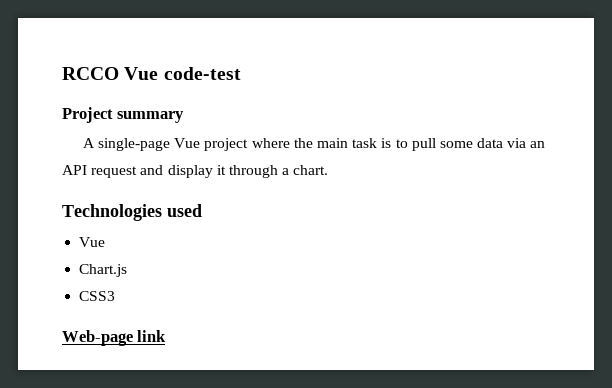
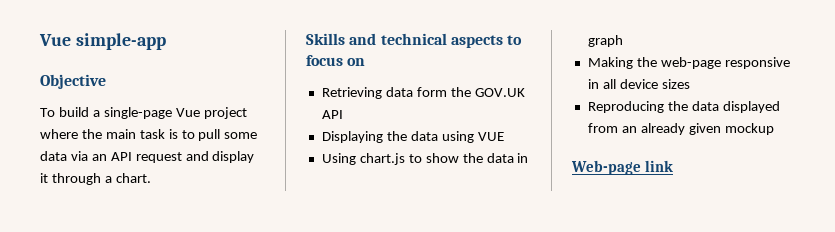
- RCCO Vue code-test
- Project summary
- A single-page Vue project where the main task is to pull some data via an API request and display it through a chart.
+ Vue simple-app
+ Objective
+ To build a single-page Vue project where the main task is to pull some data via an API request and display it through a chart.
- Technologies used
- Vue
- Chart.js
- CSS3
+ Skills and technical aspects to focus on
+ Retrieving data form the GOV.UK API
+ Displaying the data using VUE
+ Using chart.js to show the data in graph
+ Making the web-page responsive in all device sizes
+ Reproducing the data displayed from an already given mockup

